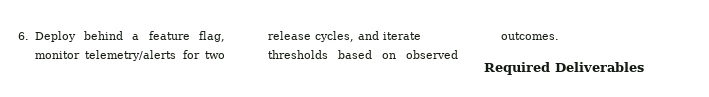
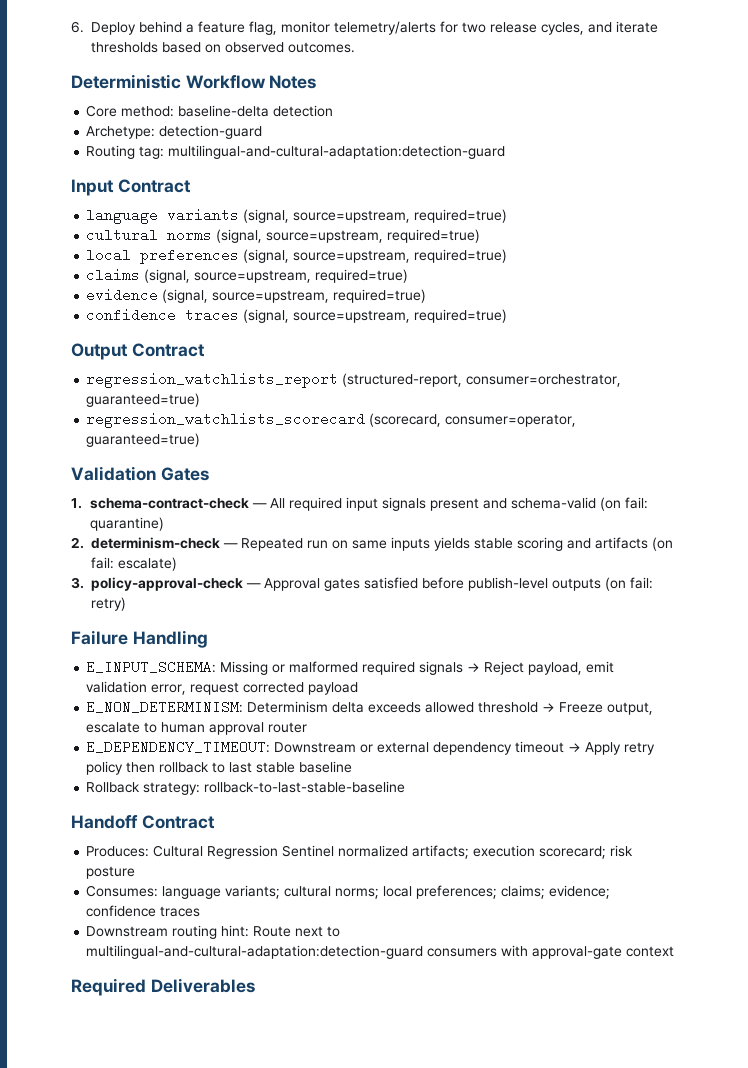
+ Deterministic Workflow Notes
+ Core method: baseline-delta detection
+ Archetype: detection-guard
+ Routing tag: multilingual-and-cultural-adaptation:detection-guard
+ Input Contract
+ language variants (signal, source=upstream, required=true)
+ cultural norms (signal, source=upstream, required=true)
+ local preferences (signal, source=upstream, required=true)
+ claims (signal, source=upstream, required=true)
+ evidence (signal, source=upstream, required=true)
+ confidence traces (signal, source=upstream, required=true)
+ Output Contract
+ regression_watchlists_report (structured-report, consumer=orchestrator, guaranteed=true)
+ regression_watchlists_scorecard (scorecard, consumer=operator, guaranteed=true)
+ Validation Gates
+ 1. schema-contract-check — All required input signals present and schema-valid (on fail: quarantine)
+ 2. determinism-check — Repeated run on same inputs yields stable scoring and artifacts (on fail: escalate)
+ 3. policy-approval-check — Approval gates satisfied before publish-level outputs (on fail: retry)
+ Failure Handling
+ E_INPUT_SCHEMA: Missing or malformed required signals → Reject payload, emit validation error, request corrected payload
+ E_NON_DETERMINISM: Determinism delta exceeds allowed threshold → Freeze output, escalate to human approval router
+ E_DEPENDENCY_TIMEOUT: Downstream or external dependency timeout → Apply retry policy then rollback to last stable baseline
+ Rollback strategy: rollback-to-last-stable-baseline
+ Handoff Contract
+ Produces: Cultural Regression Sentinel normalized artifacts; execution scorecard; risk posture
+ Consumes: language variants; cultural norms; local preferences; claims; evidence; confidence traces
+ Downstream routing hint: Route next to multilingual-and-cultural-adaptation:detection-guard consumers with approval-gate context

